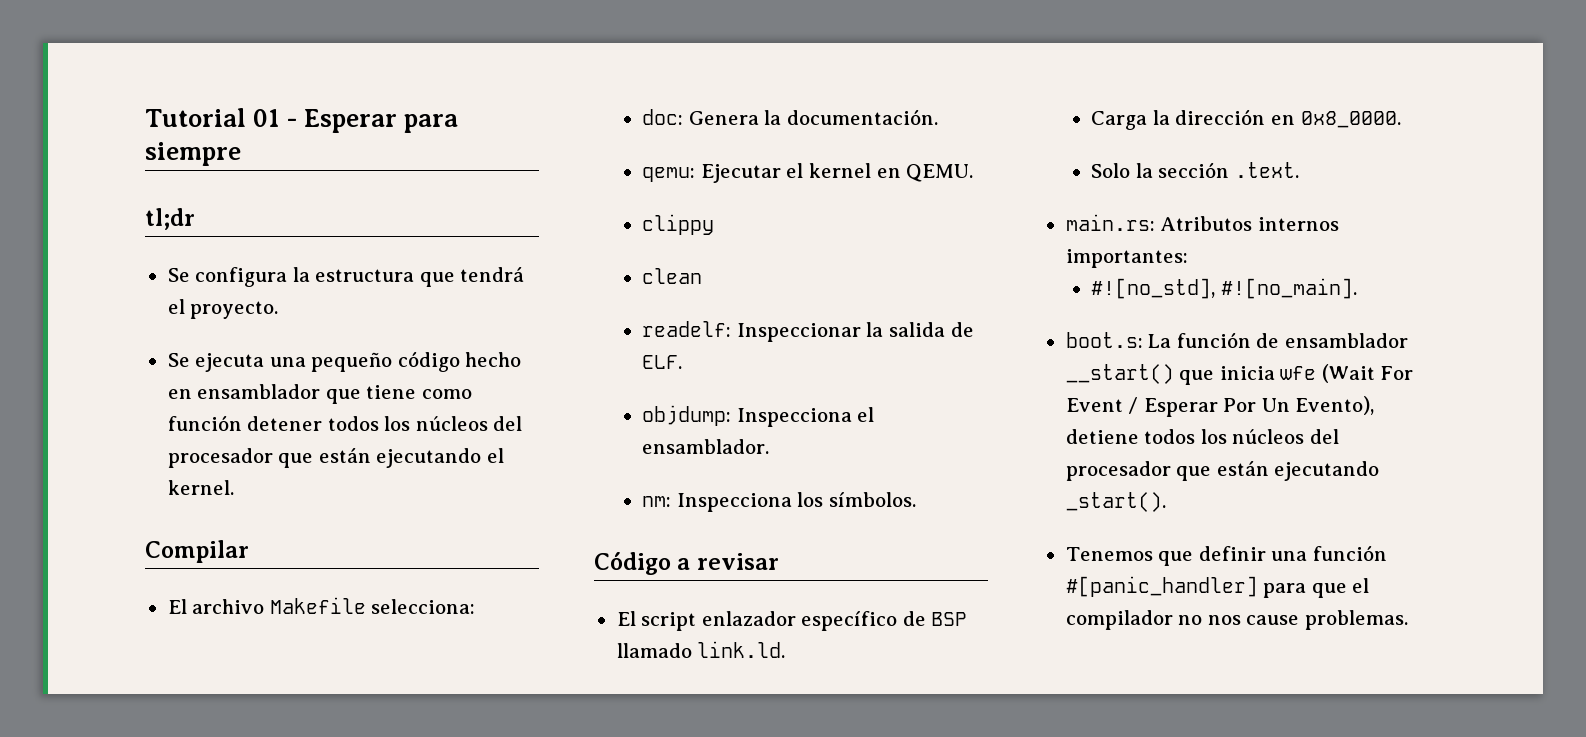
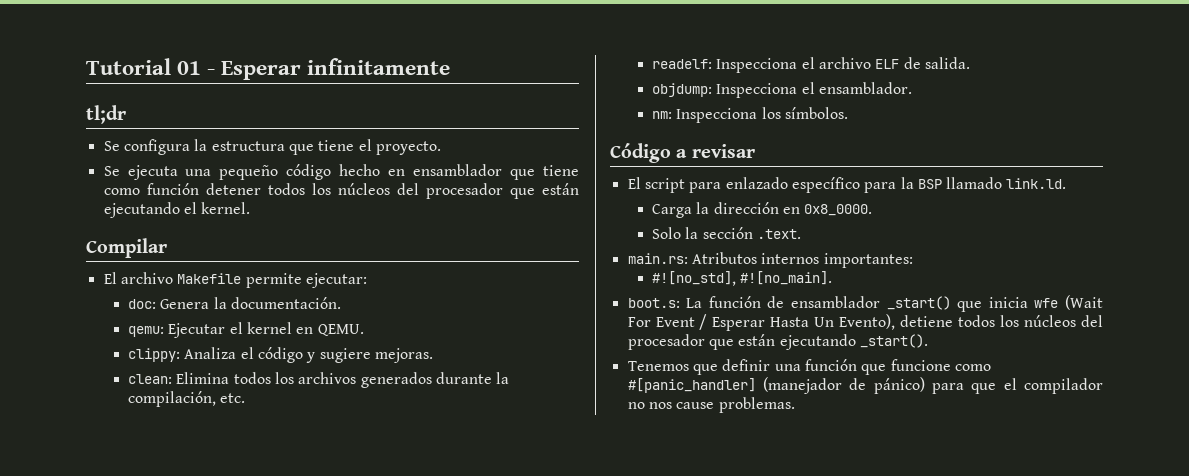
- Tutorial 01 - Esperar para siempre
+ Tutorial 01 - Esperar infinitamente
- Se configura la estructura que tendrá el proyecto.
+ Se configura la estructura que tiene el proyecto.
- El archivo Makefile selecciona:
+ El archivo Makefile permite ejecutar:
- clippy
- clean
- readelf: Inspeccionar la salida de ELF.
+ clippy: Analiza el código y sugiere mejoras.
+ clean: Elimina todos los archivos generados durante la compilación, etc.
+ readelf: Inspecciona el archivo ELF de salida.
- El script enlazador específico de BSP llamado link.ld.
+ El script para enlazado específico para la BSP llamado link.ld.
- boot.s: La función de ensamblador __start() que inicia wfe (Wait For Event / Esperar Por Un Evento), detiene todos los núcleos del procesador que están ejecutando _start().
+ boot.s: La función de ensamblador _start() que inicia wfe (Wait For Event / Esperar Hasta Un Evento), detiene todos los núcleos del procesador que están ejecutando _start().
- Tenemos que definir una función #[panic_handler] para que el compilador no nos cause problemas.
+ Tenemos que definir una función que funcione como #[panic_handler] (manejador de pánico) para que el compilador no nos cause problemas.

